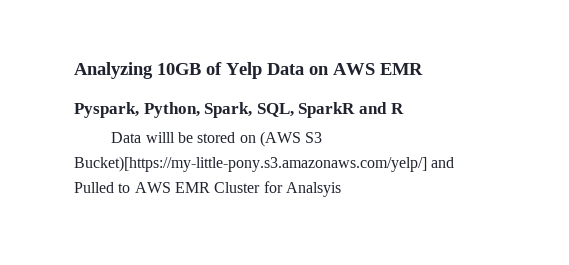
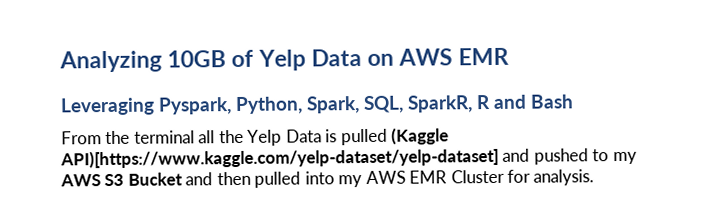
- Pyspark, Python, Spark, SQL, SparkR and R
- Data willl be stored on (AWS S3 Bucket)[https://my-little-pony.s3.amazonaws.com/yelp/] and Pulled to AWS EMR Cluster for Analsyis
+ Leveraging Pyspark, Python, Spark, SQL, SparkR, R and Bash
+ From the terminal all the Yelp Data is pulled (Kaggle API)[https://www.kaggle.com/yelp-dataset/yelp-dataset] and pushed to my AWS S3 Bucket and then pulled into my AWS EMR Cluster for analysis.

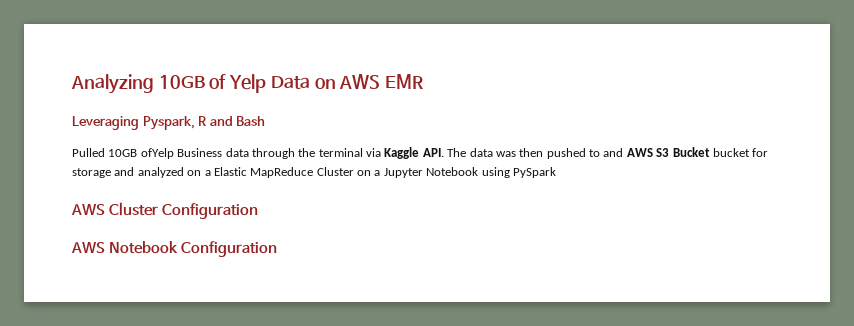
- Leveraging Pyspark, Python, Spark, SQL, SparkR, R and Bash
+ Leveraging Pyspark, R and Bash
- From the terminal all the Yelp Data is pulled (Kaggle API)[https://www.kaggle.com/yelp-dataset/yelp-dataset] and pushed to my AWS S3 Bucket and then pulled into my AWS EMR Cluster for analysis.
+ Pulled 10GB ofYelp Business data through the terminal via Kaggle API. The data was then pushed to and AWS S3 Bucket bucket for storage and analyzed on a Elastic MapReduce Cluster on a Jupyter Notebook using PySpark
+ AWS Cluster Configuration
+ AWS Notebook Configuration

